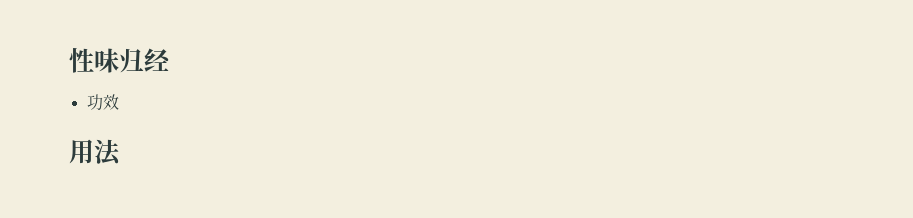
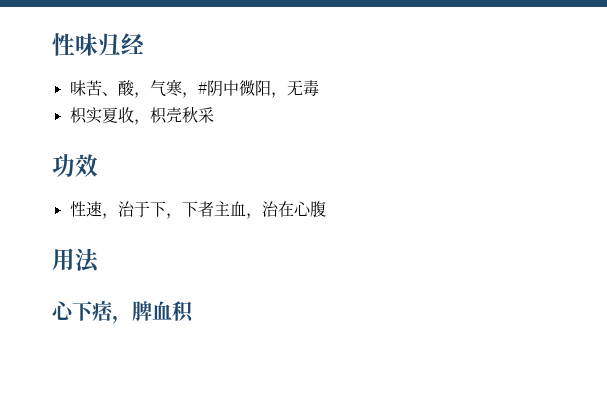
+ 味苦、酸，气寒，#阴中微阳，无毒
+ 枳实夏收，枳壳秋采
  功效
+ 性速，治于下，下者主血，治在心腹
  用法
+ 心下痞，脾血积

